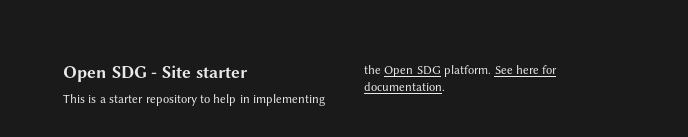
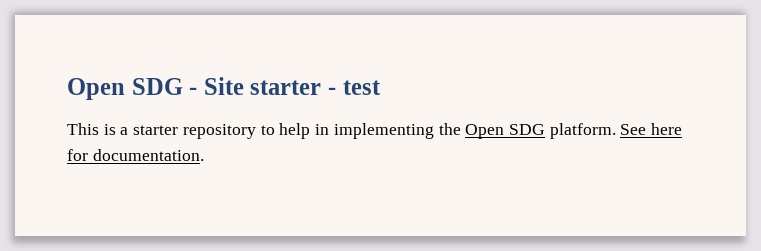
- Open SDG - Site starter
+ Open SDG - Site starter - test

